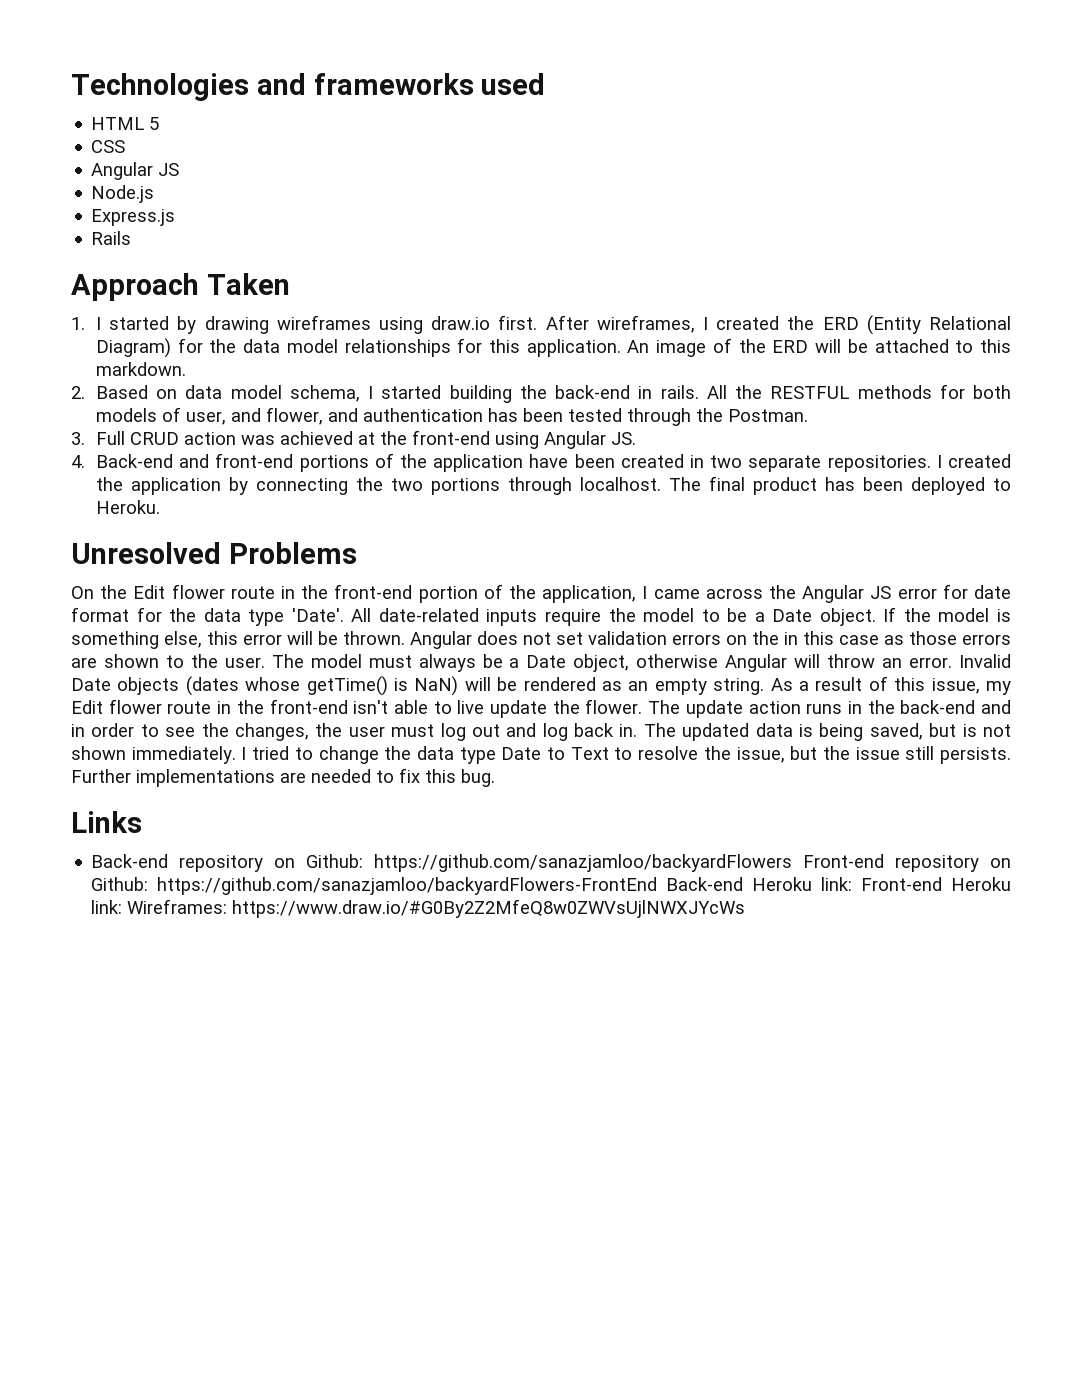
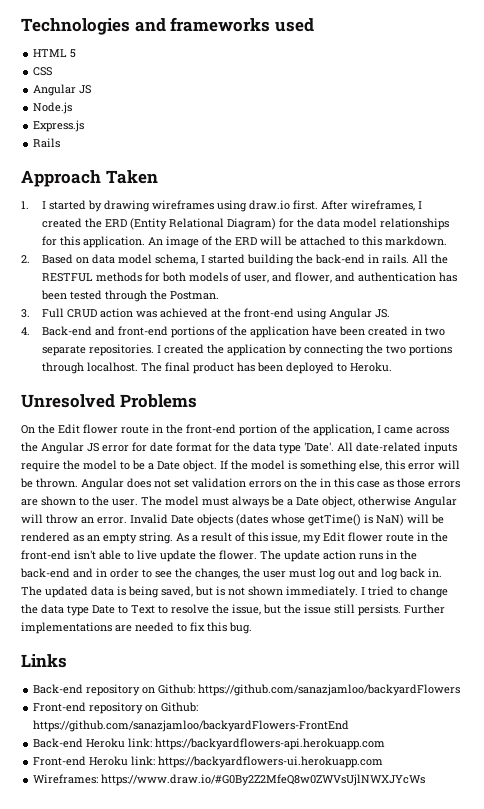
- Back-end repository on Github: https://github.com/sanazjamloo/backyardFlowers Front-end repository on Github: https://github.com/sanazjamloo/backyardFlowers-FrontEnd Back-end Heroku link: Front-end Heroku link: Wireframes: https://www.draw.io/#G0By2Z2MfeQ8w0ZWVsUjlNWXJYcWs
+ Back-end repository on Github: https://github.com/sanazjamloo/backyardFlowers
+ Front-end repository on Github: https://github.com/sanazjamloo/backyardFlowers-FrontEnd
+ Back-end Heroku link: https://backyardflowers-api.herokuapp.com
+ Front-end Heroku link: https://backyardflowers-ui.herokuapp.com
+ Wireframes: https://www.draw.io/#G0By2Z2MfeQ8w0ZWVsUjlNWXJYcWs

